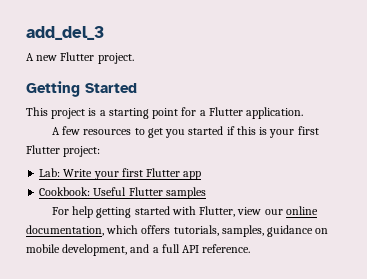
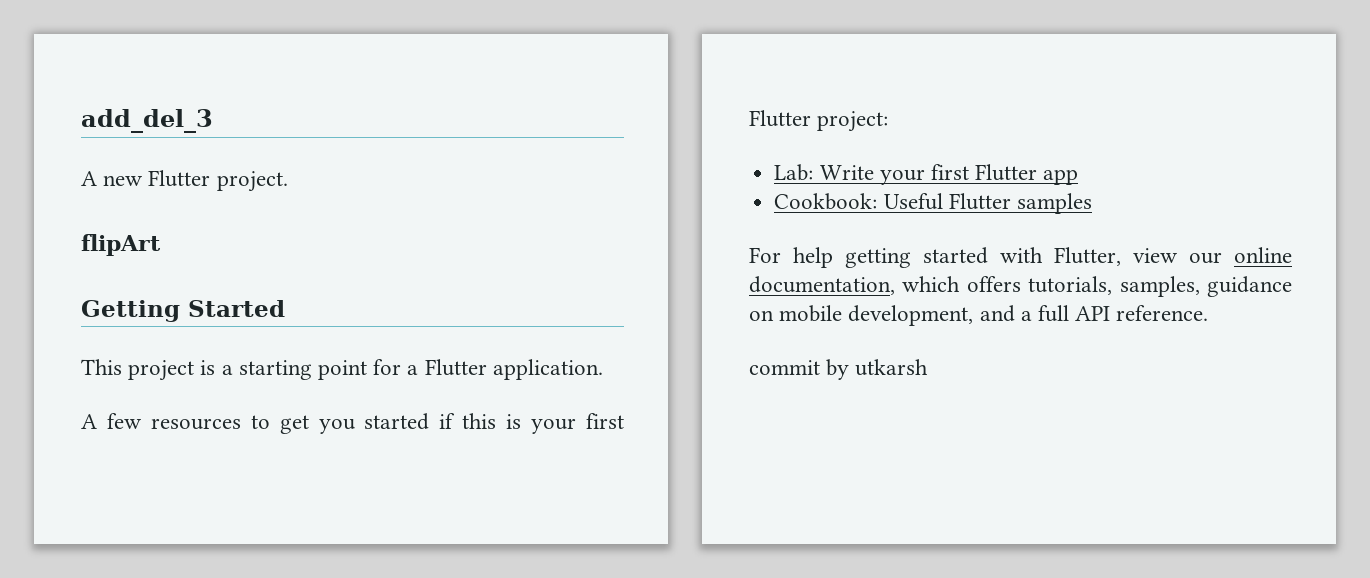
+ flipArt
+ commit by utkarsh

